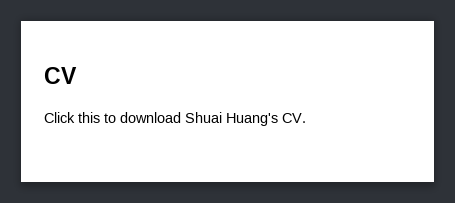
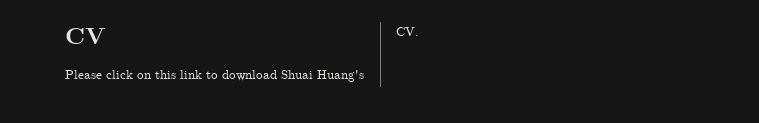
- Click this to download Shuai Huang's CV.
+ Please click on this link to download Shuai Huang's CV.

